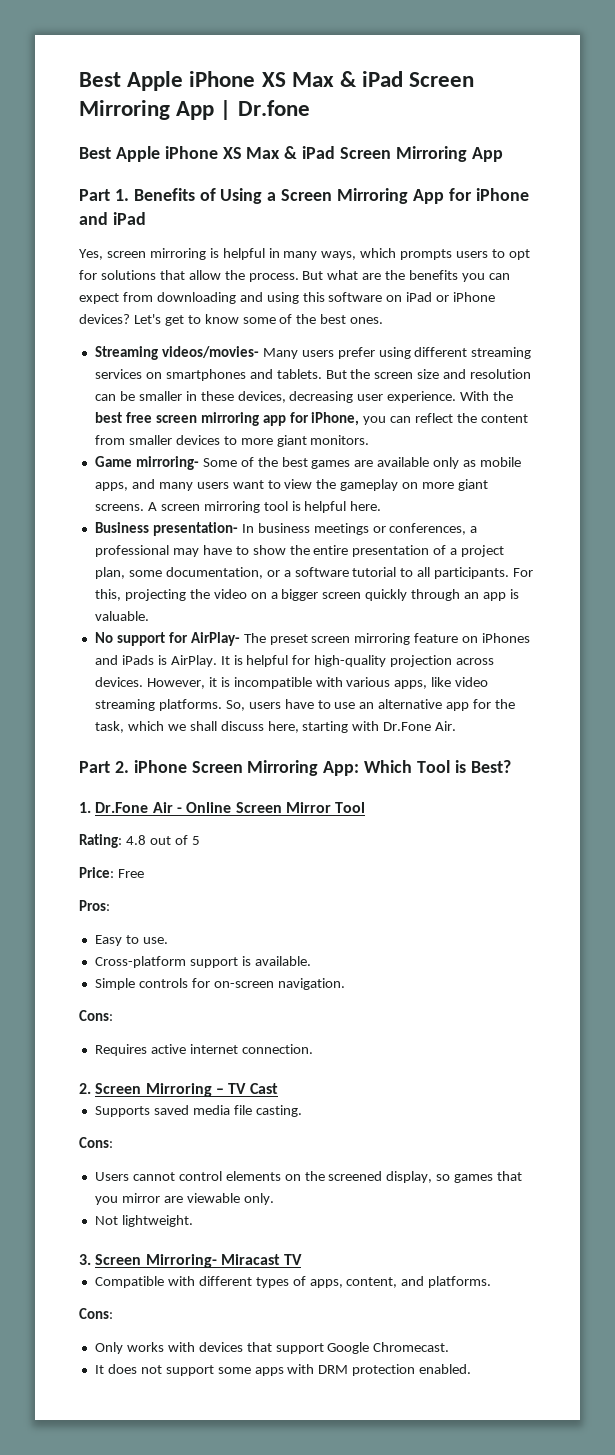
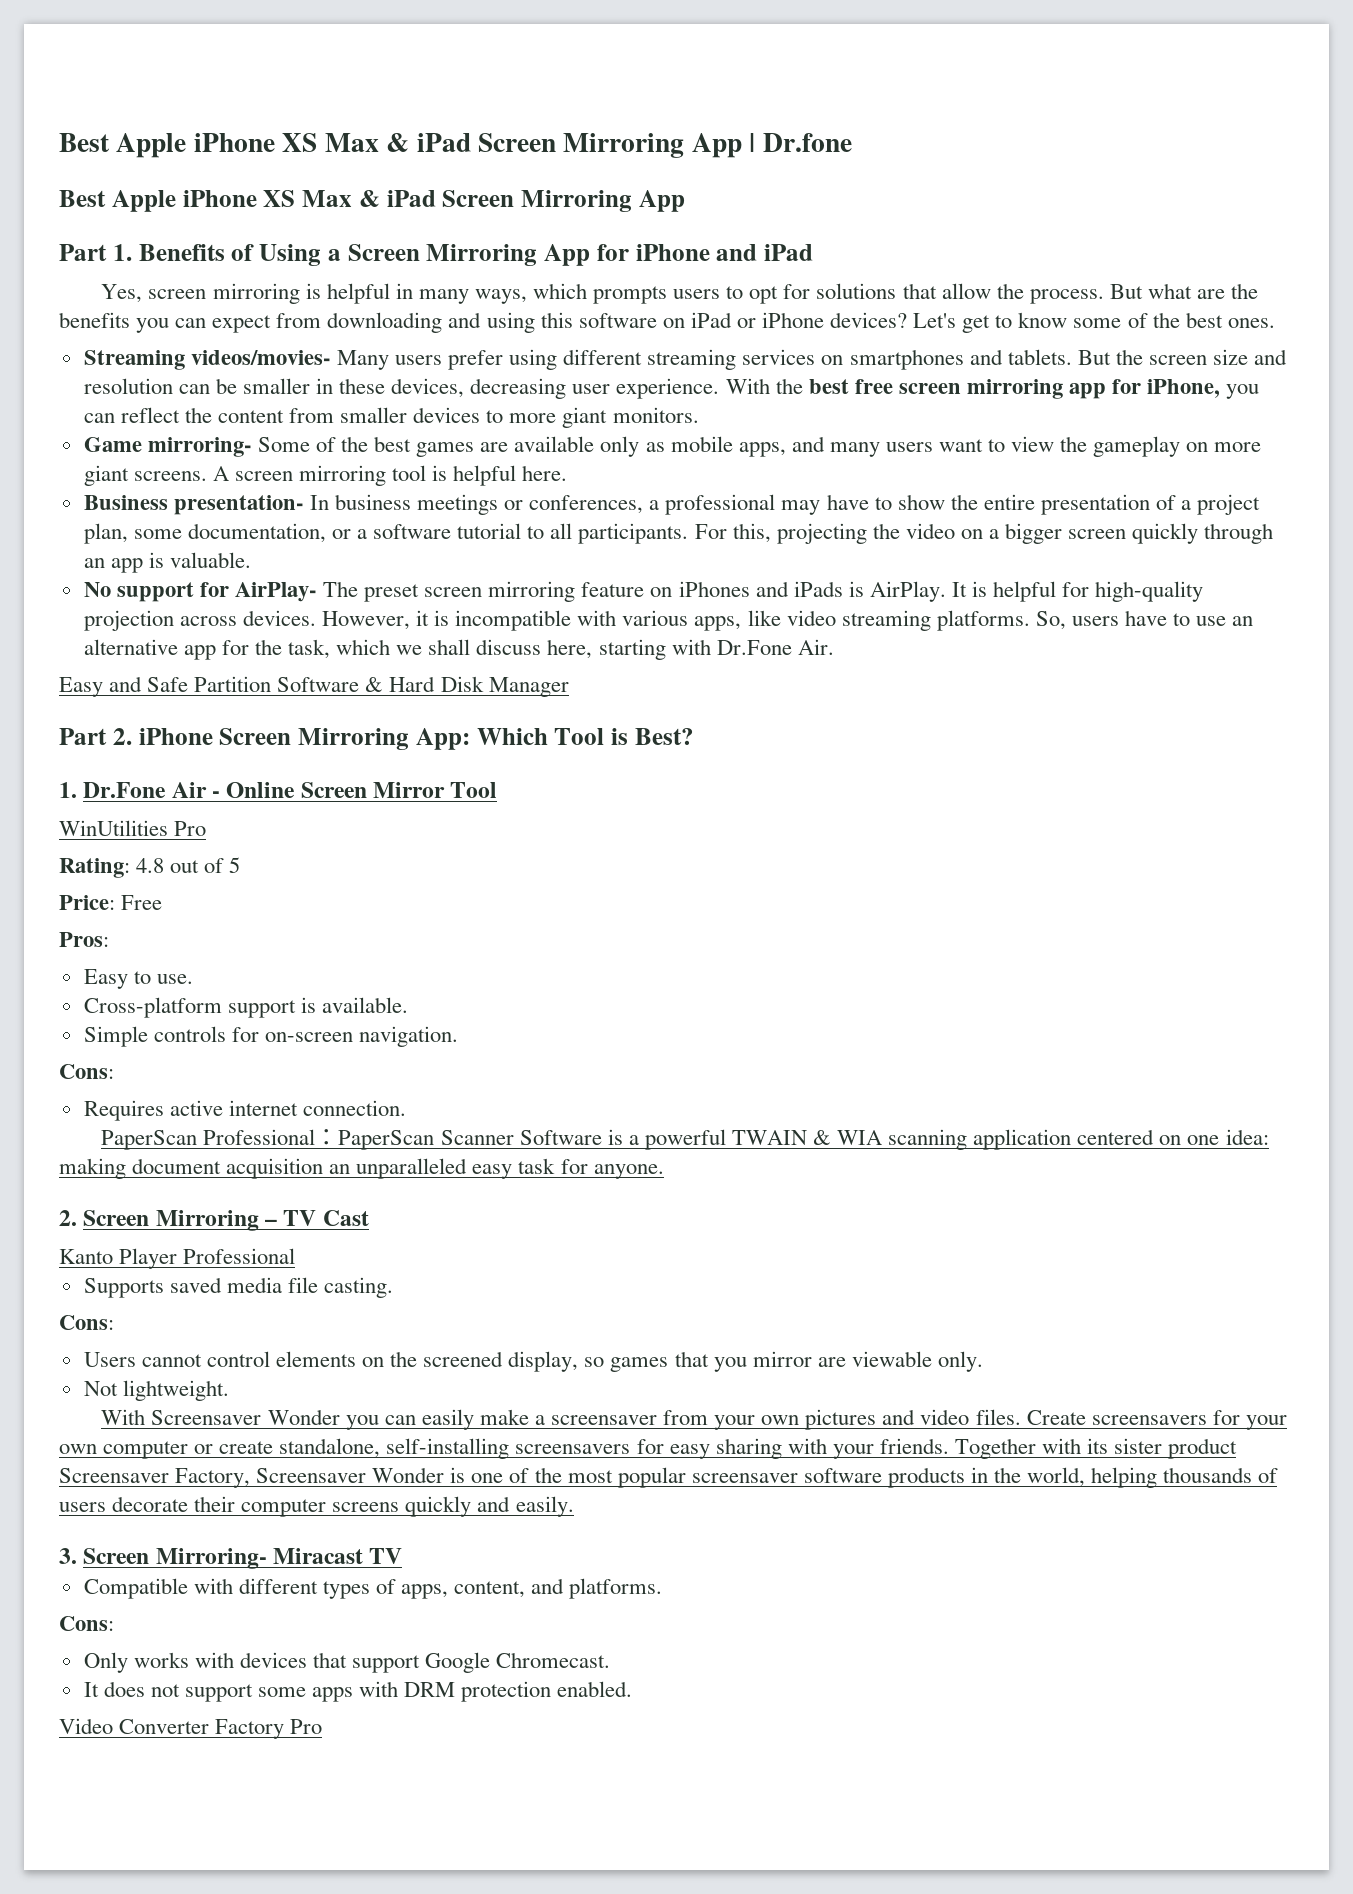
+ Easy and Safe Partition Software & Hard Disk Manager
+ WinUtilities Pro
+ PaperScan Professional：PaperScan Scanner Software is a powerful TWAIN & WIA scanning application centered on one idea: making document acquisition an unparalleled easy task for anyone.
+ Kanto Player Professional
+ With Screensaver Wonder you can easily make a screensaver from your own pictures and video files. Create screensavers for your own computer or create standalone, self-installing screensavers for easy sharing with your friends. Together with its sister product Screensaver Factory, Screensaver Wonder is one of the most popular screensaver software products in the world, helping thousands of users decorate their computer screens quickly and easily.
+ Video Converter Factory Pro

